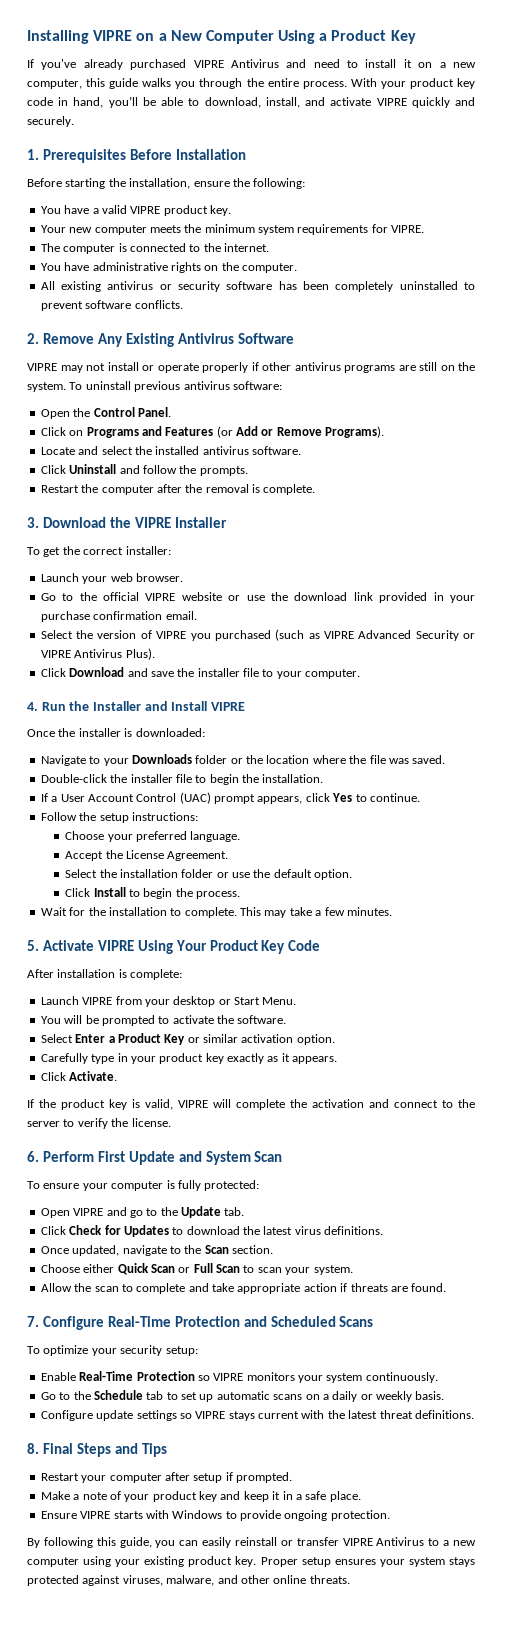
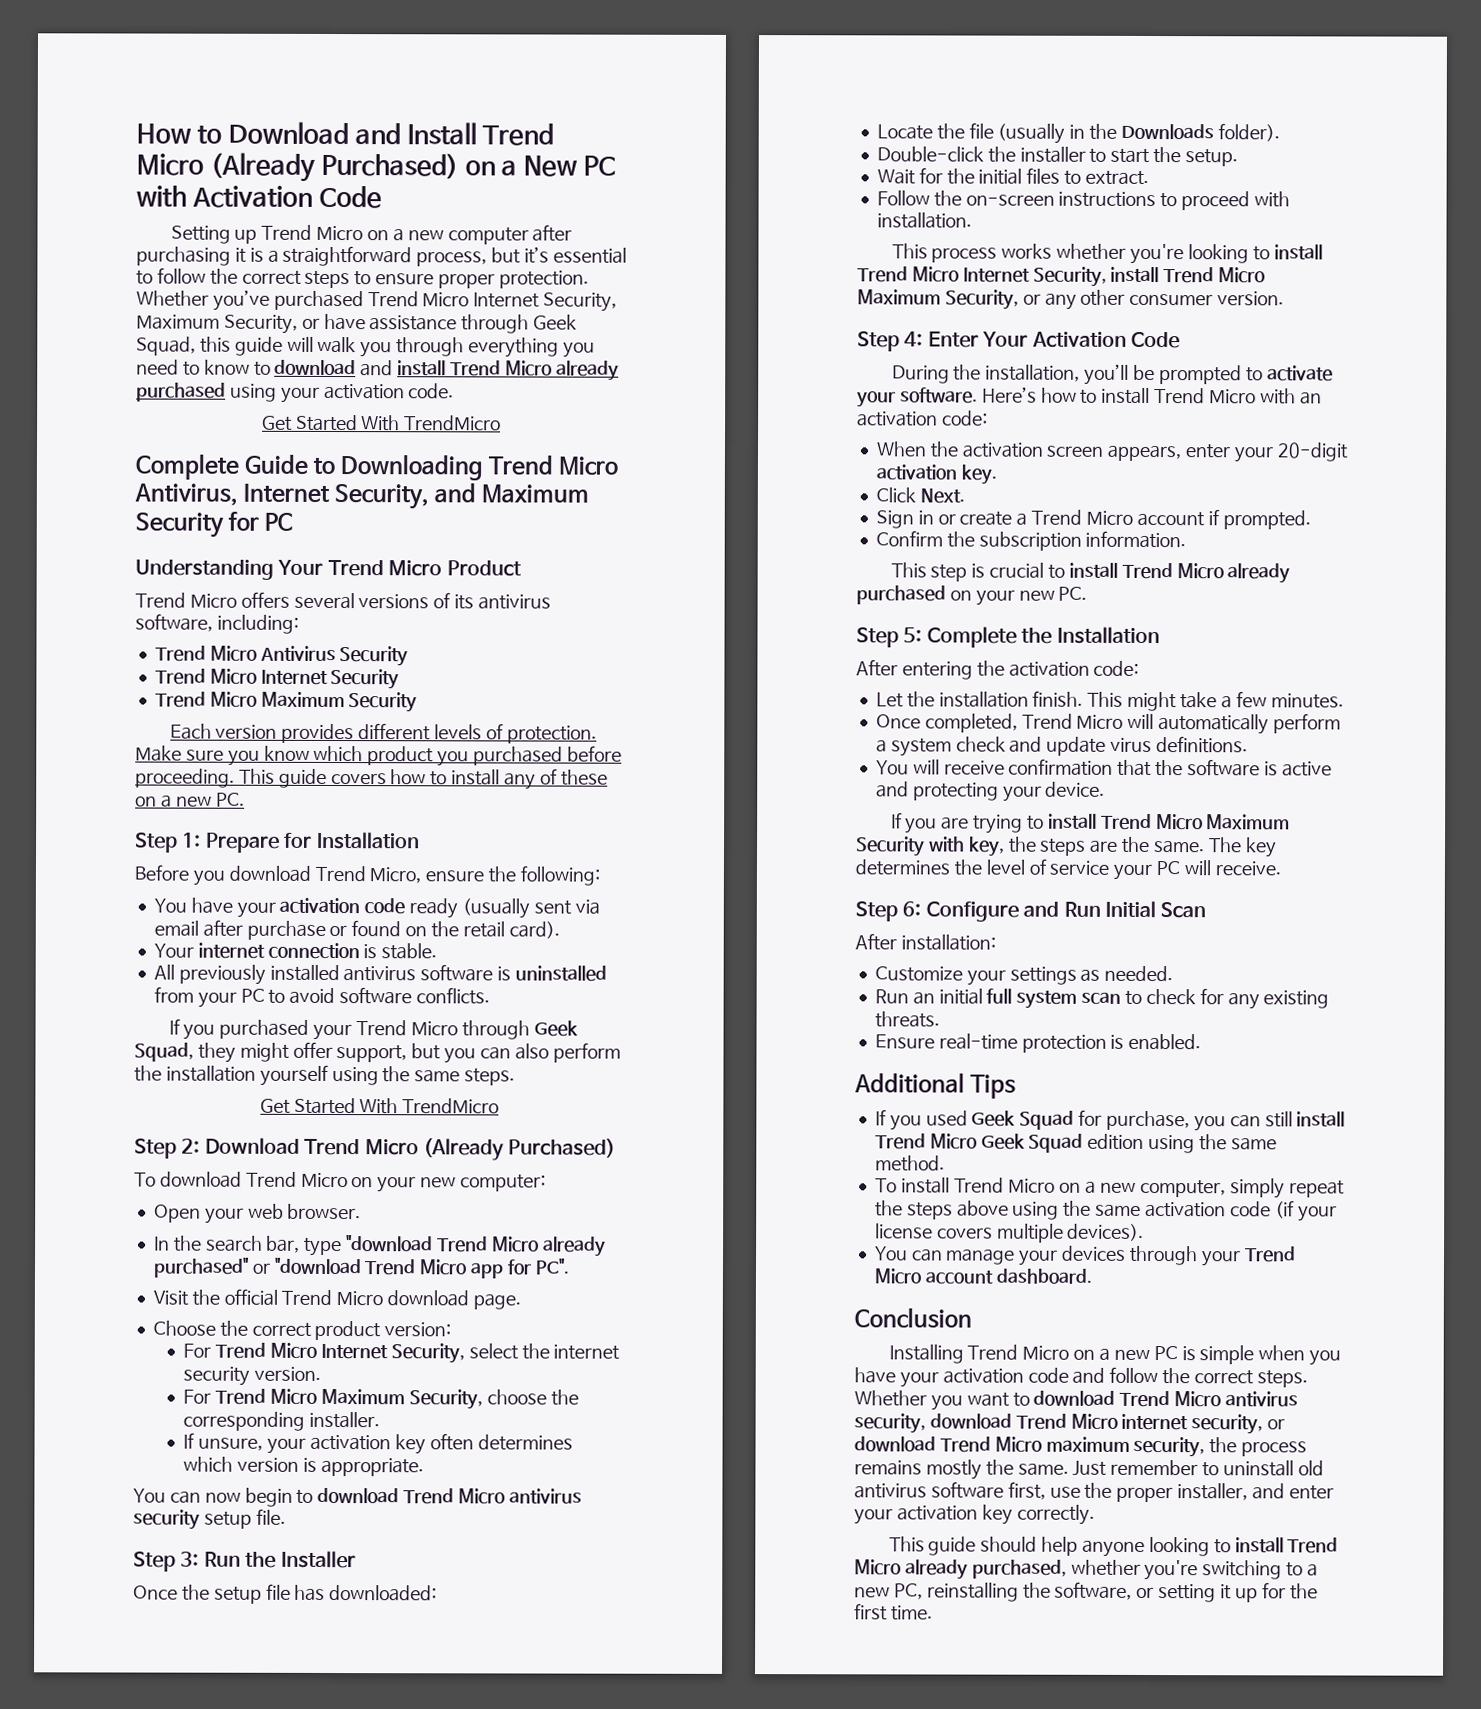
- Installing VIPRE on a New Computer Using a Product Key
- If you've already purchased VIPRE Antivirus and need to install it on a new computer, this guide walks you through the entire process. With your product key code in hand, you’ll be able to download, install, and activate VIPRE quickly and securely.
- 1. Prerequisites Before Installation
- Before starting the installation, ensure the following:
+ How to Download and Install Trend Micro (Already Purchased) on a New PC with Activation Code
+ Setting up Trend Micro on a new computer after purchasing it is a straightforward process, but it’s essential to follow the correct steps to ensure proper protection. Whether you’ve purchased Trend Micro Internet Security, Maximum Security, or have assistance through Geek Squad, this guide will walk you through everything you need to know to download and install Trend Micro already purchased using your activation code.
+ Get Started With TrendMicro
+ Complete Guide to Downloading Trend Micro Antivirus, Internet Security, and Maximum Security for PC
+ Understanding Your Trend Micro Product
+ Trend Micro offers several versions of its antivirus software, including:
+ Trend Micro Antivirus Security
+ Trend Micro Internet Security
+ Trend Micro Maximum Security
+ Each version provides different levels of protection. Make sure you know which product you purchased before proceeding. This guide covers how to install any of these on a new PC.
+ Step 1: Prepare for Installation
+ Before you download Trend Micro, ensure the following:
- You have a valid VIPRE product key.
- Your new computer meets the minimum system requirements for VIPRE.
- The computer is connected to the internet.
- You have administrative rights on the computer.
- All existing antivirus or security software has been completely uninstalled to prevent software conflicts.
- 2. Remove Any Existing Antivirus Software
- VIPRE may not install or operate properly if other antivirus programs are still on the system. To uninstall previous antivirus software:
- Open the Control Panel.
- Click on Programs and Features (or Add or Remove Programs).
- Locate and select the installed antivirus software.
- Click Uninstall and follow the prompts.
- Restart the computer after the removal is complete.
- 3. Download the VIPRE Installer
- To get the correct installer:
- Launch your web browser.
- Go to the official VIPRE website or use the download link provided in your purchase confirmation email.
- Select the version of VIPRE you purchased (such as VIPRE Advanced Security or VIPRE Antivirus Plus).
- Click Download and save the installer file to your computer.
- 4. Run the Installer and Install VIPRE
+ You have your activation code ready (usually sent via email after purchase or found on the retail card).
+ Your internet connection is stable.
+ All previously installed antivirus software is uninstalled from your PC to avoid software conflicts.
+ If you purchased your Trend Micro through Geek Squad, they might offer support, but you can also perform the installation yourself using the same steps.
+ Get Started With TrendMicro
+ Step 2: Download Trend Micro (Already Purchased)
+ To download Trend Micro on your new computer:
+ Open your web browser.
+ In the search bar, type "download Trend Micro already purchased" or "download Trend Micro app for PC".
+ Visit the official Trend Micro download page.
+ Choose the correct product version:
+ For Trend Micro Internet Security, select the internet security version.
+ For Trend Micro Maximum Security, choose the corresponding installer.
+ If unsure, your activation key often determines which version is appropriate.
+ You can now begin to download Trend Micro antivirus security setup file.
+ Step 3: Run the Installer
- Once the installer is downloaded:
- Navigate to your Downloads folder or the location where the file was saved.
- Double-click the installer file to begin the installation.
- If a User Account Control (UAC) prompt appears, click Yes to continue.
- Follow the setup instructions:
- Choose your preferred language.
- Accept the License Agreement.
- Select the installation folder or use the default option.
- Click Install to begin the process.
- Wait for the installation to complete. This may take a few minutes.
- 5. Activate VIPRE Using Your Product Key Code
- After installation is complete:
- Launch VIPRE from your desktop or Start Menu.
- You will be prompted to activate the software.
- Select Enter a Product Key or similar activation option.
- Carefully type in your product key exactly as it appears.
- Click Activate.
- If the product key is valid, VIPRE will complete the activation and connect to the server to verify the license.
- 6. Perform First Update and System Scan
- To ensure your computer is fully protected:
- Open VIPRE and go to the Update tab.
- Click Check for Updates to download the latest virus definitions.
- Once updated, navigate to the Scan section.
- Choose either Quick Scan or Full Scan to scan your system.
- Allow the scan to complete and take appropriate action if threats are found.
- 7. Configure Real-Time Protection and Scheduled Scans
- To optimize your security setup:
- Enable Real-Time Protection so VIPRE monitors your system continuously.
- Go to the Schedule tab to set up automatic scans on a daily or weekly basis.
- Configure update settings so VIPRE stays current with the latest threat definitions.
- 8. Final Steps and Tips
- Restart your computer after setup if prompted.
- Make a note of your product key and keep it in a safe place.
- Ensure VIPRE starts with Windows to provide ongoing protection.
- By following this guide, you can easily reinstall or transfer VIPRE Antivirus to a new computer using your existing product key. Proper setup ensures your system stays protected against viruses, malware, and other online threats.
+ Once the setup file has downloaded:
+ Locate the file (usually in the Downloads folder).
+ Double-click the installer to start the setup.
+ Wait for the initial files to extract.
+ Follow the on-screen instructions to proceed with installation.
+ This process works whether you're looking to install Trend Micro Internet Security, install Trend Micro Maximum Security, or any other consumer version.
+ Step 4: Enter Your Activation Code
+ During the installation, you’ll be prompted to activate your software. Here’s how to install Trend Micro with an activation code:
+ When the activation screen appears, enter your 20-digit activation key.
+ Click Next.
+ Sign in or create a Trend Micro account if prompted.
+ Confirm the subscription information.
+ This step is crucial to install Trend Micro already purchased on your new PC.
+ Step 5: Complete the Installation
+ After entering the activation code:
+ Let the installation finish. This might take a few minutes.
+ Once completed, Trend Micro will automatically perform a system check and update virus definitions.
+ You will receive confirmation that the software is active and protecting your device.
+ If you are trying to install Trend Micro Maximum Security with key, the steps are the same. The key determines the level of service your PC will receive.
+ Step 6: Configure and Run Initial Scan
+ After installation:
+ Customize your settings as needed.
+ Run an initial full system scan to check for any existing threats.
+ Ensure real-time protection is enabled.
+ Additional Tips
+ If you used Geek Squad for purchase, you can still install Trend Micro Geek Squad edition using the same method.
+ To install Trend Micro on a new computer, simply repeat the steps above using the same activation code (if your license covers multiple devices).
+ You can manage your devices through your Trend Micro account dashboard.
+ Conclusion
+ Installing Trend Micro on a new PC is simple when you have your activation code and follow the correct steps. Whether you want to download Trend Micro antivirus security, download Trend Micro internet security, or download Trend Micro maximum security, the process remains mostly the same. Just remember to uninstall old antivirus software first, use the proper installer, and enter your activation key correctly.
+ This guide should help anyone looking to install Trend Micro already purchased, whether you're switching to a new PC, reinstalling the software, or setting it up for the first time.

